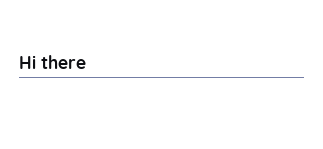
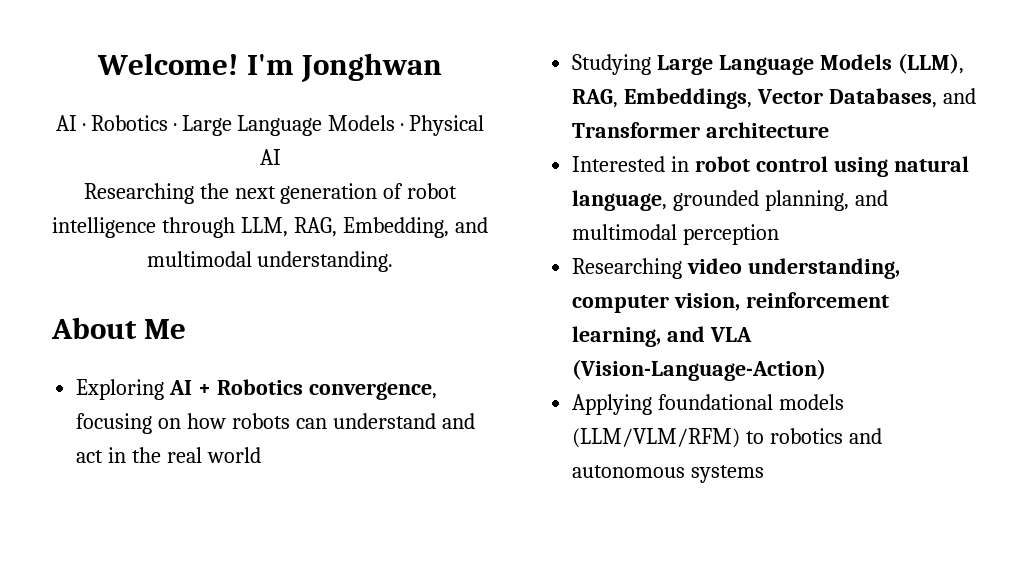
- Hi there
+ Welcome! I'm Jonghwan
+ AI · Robotics · Large Language Models · Physical AI
+ Researching the next generation of robot intelligence through LLM, RAG, Embedding, and multimodal understanding.
+ About Me
+ Exploring AI + Robotics convergence, focusing on how robots can understand and act in the real world
+ Studying Large Language Models (LLM), RAG, Embeddings, Vector Databases, and Transformer architecture
+ Interested in robot control using natural language, grounded planning, and multimodal perception
+ Researching video understanding, computer vision, reinforcement learning, and VLA (Vision-Language-Action)
+ Applying foundational models (LLM/VLM/RFM) to robotics and autonomous systems

